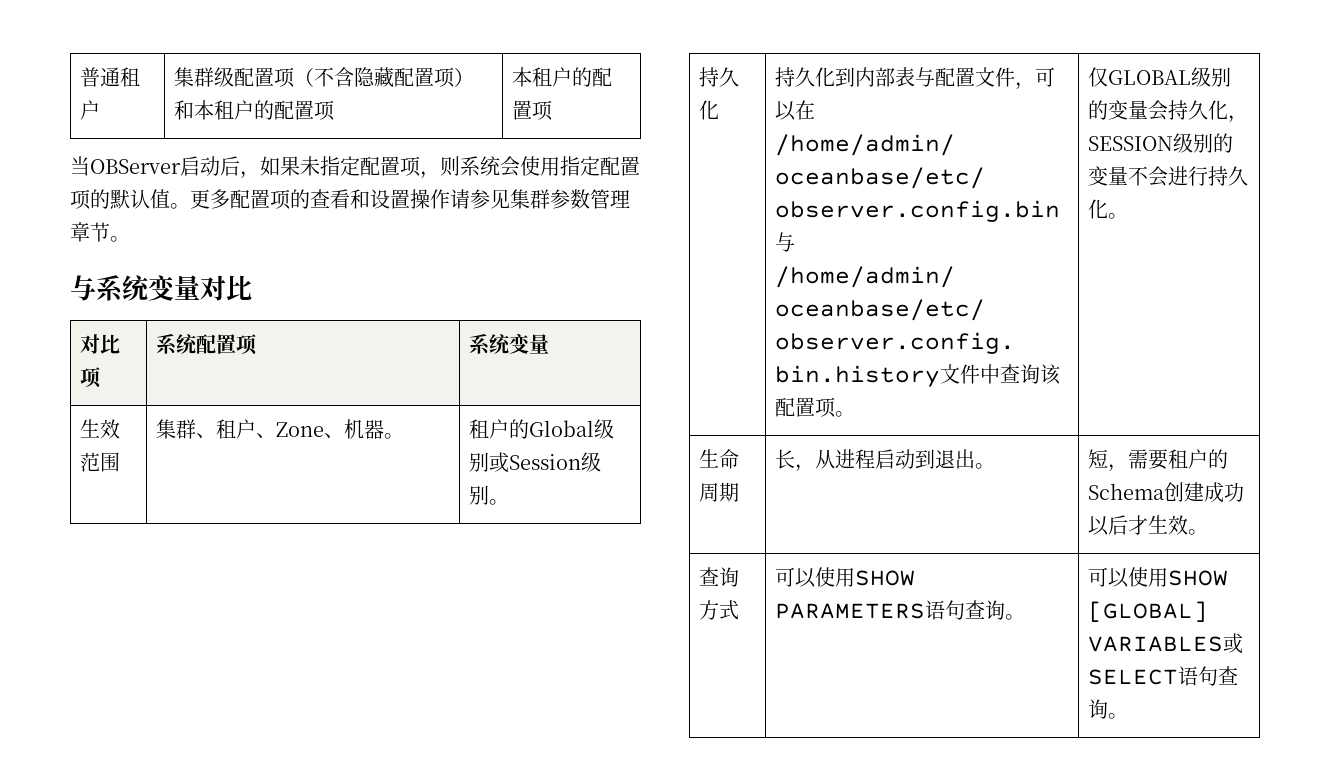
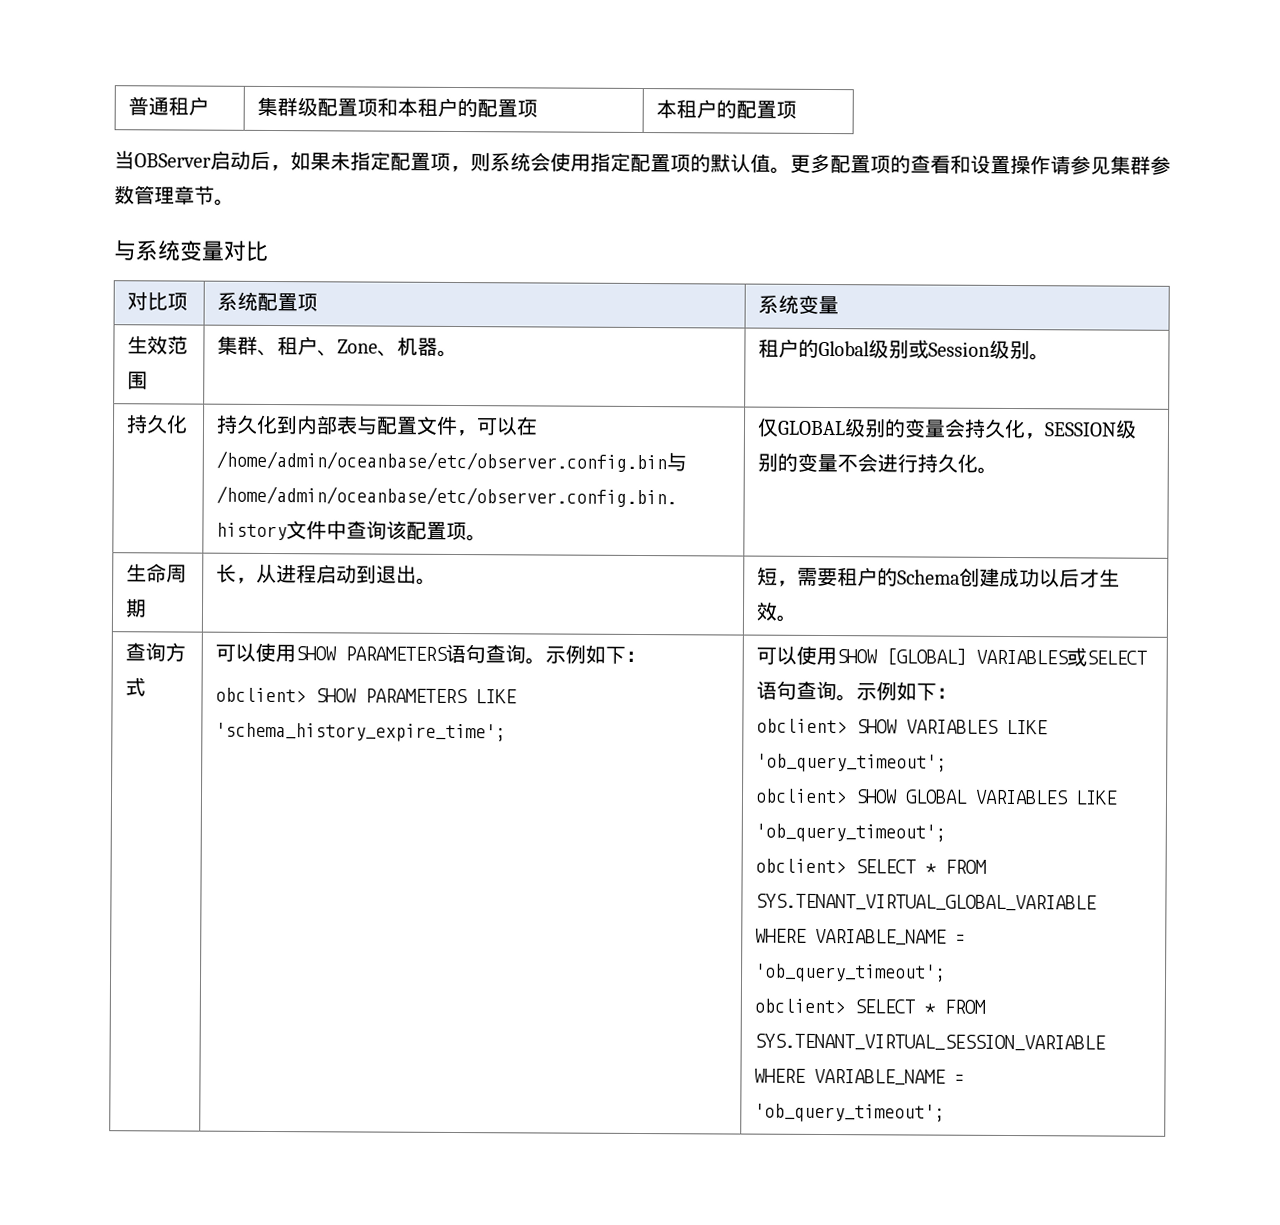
- 普通租户 | 集群级配置项（不含隐藏配置项）和本租户的配置项 | 本租户的配置项
+ 普通租户 | 集群级配置项和本租户的配置项 | 本租户的配置项
- 可以使用SHOW PARAMETERS语句查询。
+ 可以使用SHOW PARAMETERS语句查询。示例如下：
+ obclient> SHOW PARAMETERS LIKE 'schema_history_expire_time';
- 可以使用SHOW [GLOBAL] VARIABLES或SELECT语句查询。
+ 可以使用SHOW [GLOBAL] VARIABLES或SELECT语句查询。示例如下：
+ obclient> SHOW VARIABLES LIKE 'ob_query_timeout';
+ obclient> SHOW GLOBAL VARIABLES LIKE 'ob_query_timeout';
+ obclient> SELECT * FROM SYS.TENANT_VIRTUAL_GLOBAL_VARIABLE WHERE VARIABLE_NAME = 'ob_query_timeout';
+ obclient> SELECT * FROM SYS.TENANT_VIRTUAL_SESSION_VARIABLE WHERE VARIABLE_NAME = 'ob_query_timeout';

